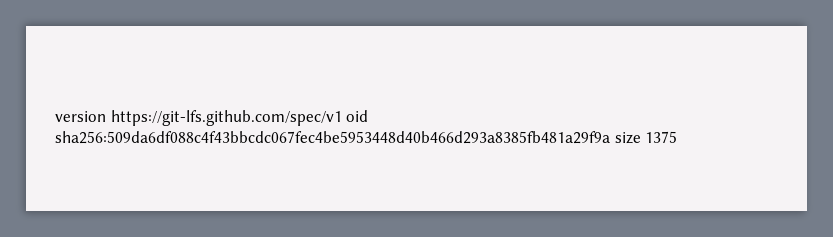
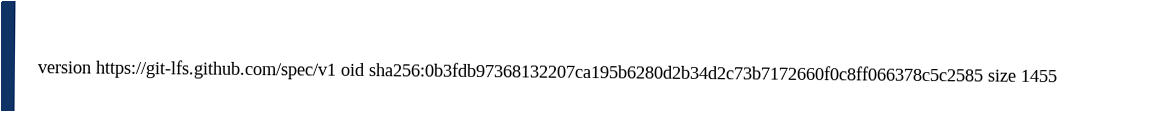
- version https://git-lfs.github.com/spec/v1 oid sha256:509da6df088c4f43bbcdc067fec4be5953448d40b466d293a8385fb481a29f9a size 1375
+ version https://git-lfs.github.com/spec/v1 oid sha256:0b3fdb97368132207ca195b6280d2b34d2c73b7172660f0c8ff066378c5c2585 size 1455

